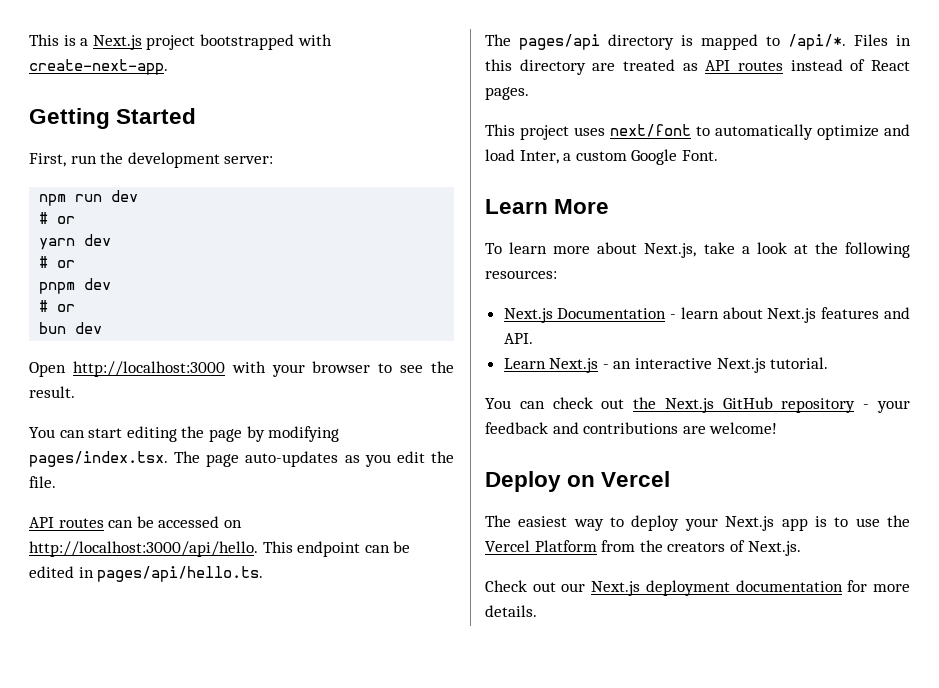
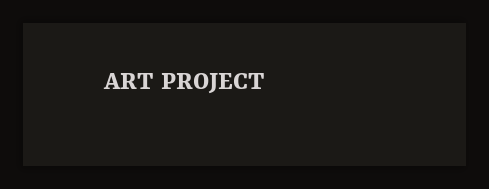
- This is a Next.js project bootstrapped with create-next-app.
- Getting Started
- First, run the development server:
- npm run dev
- # or
- yarn dev
- # or
- pnpm dev
- # or
- bun dev
- Open http://localhost:3000 with your browser to see the result.
- You can start editing the page by modifying pages/index.tsx. The page auto-updates as you edit the file.
- API routes can be accessed on http://localhost:3000/api/hello. This endpoint can be edited in pages/api/hello.ts.
- The pages/api directory is mapped to /api/*. Files in this directory are treated as API routes instead of React pages.
- This project uses next/font to automatically optimize and load Inter, a custom Google Font.
- Learn More
- To learn more about Next.js, take a look at the following resources:
- Next.js Documentation - learn about Next.js features and API.
- Learn Next.js - an interactive Next.js tutorial.
- You can check out the Next.js GitHub repository - your feedback and contributions are welcome!
- Deploy on Vercel
- The easiest way to deploy your Next.js app is to use the Vercel Platform from the creators of Next.js.
- Check out our Next.js deployment documentation for more details.
+ ART PROJECT

